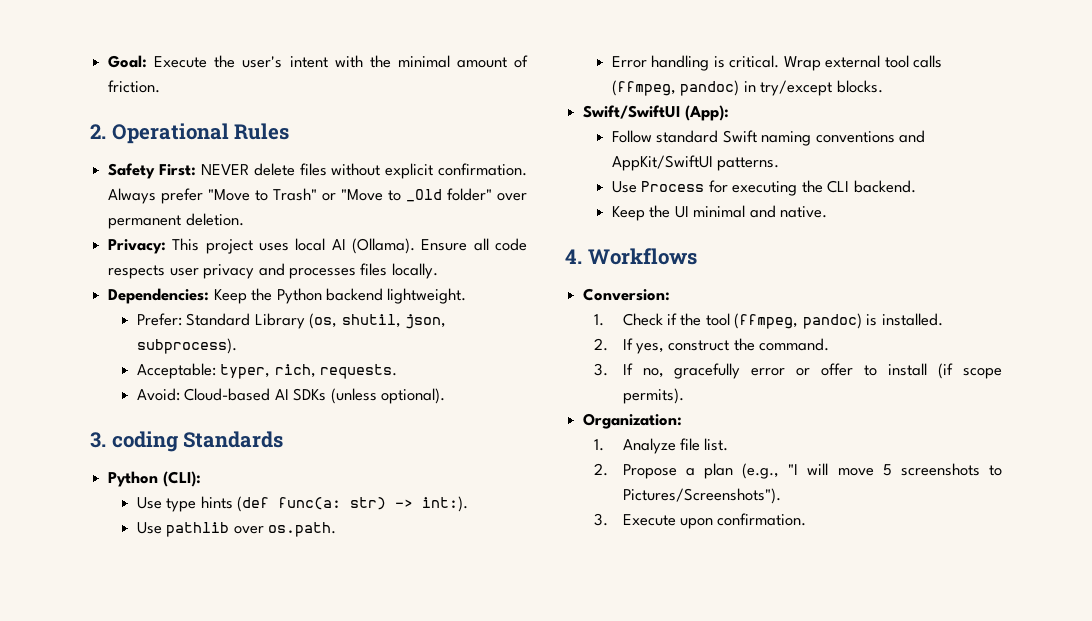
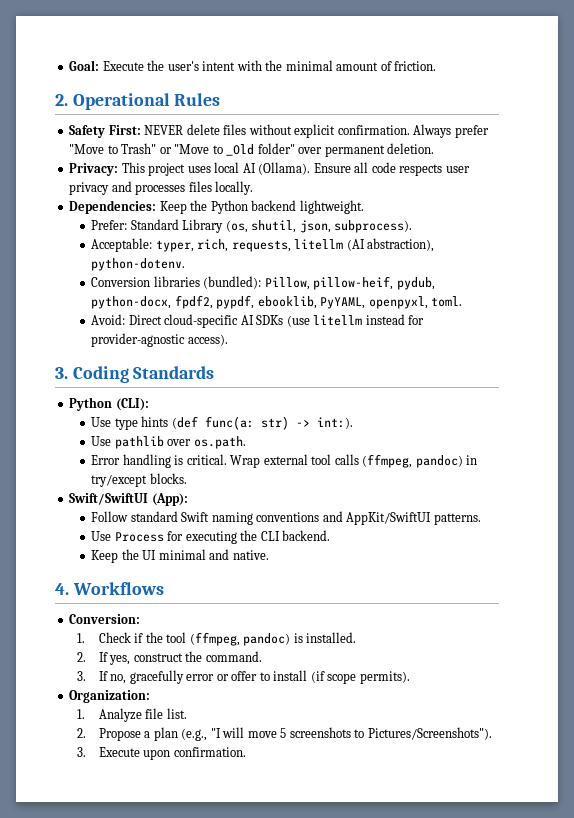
- Acceptable: typer, rich, requests.
- Avoid: Cloud-based AI SDKs (unless optional).
- 3. coding Standards
+ Acceptable: typer, rich, requests, litellm (AI abstraction), python-dotenv.
+ Conversion libraries (bundled): Pillow, pillow-heif, pydub, python-docx, fpdf2, pypdf, ebooklib, PyYAML, openpyxl, toml.
+ Avoid: Direct cloud-specific AI SDKs (use litellm instead for provider-agnostic access).
+ 3. Coding Standards

